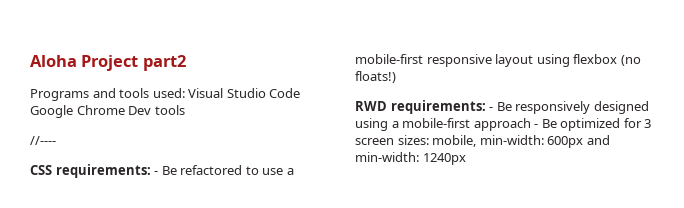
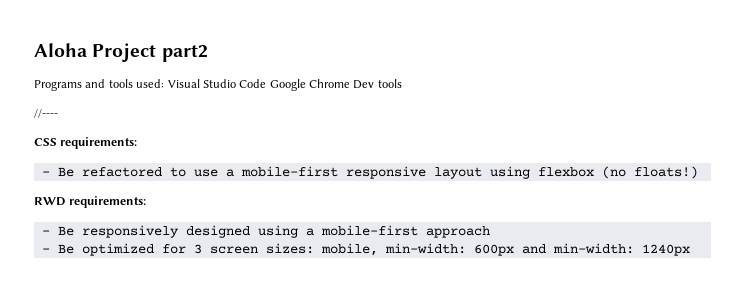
- CSS requirements: - Be refactored to use a mobile-first responsive layout using flexbox (no floats!)
+ CSS requirements:
+ - Be refactored to use a mobile-first responsive layout using flexbox (no floats!)
- RWD requirements: - Be responsively designed using a mobile-first approach - Be optimized for 3 screen sizes: mobile, min-width: 600px and min-width: 1240px
+ RWD requirements:
+ - Be responsively designed using a mobile-first approach
+ - Be optimized for 3 screen sizes: mobile, min-width: 600px and min-width: 1240px

